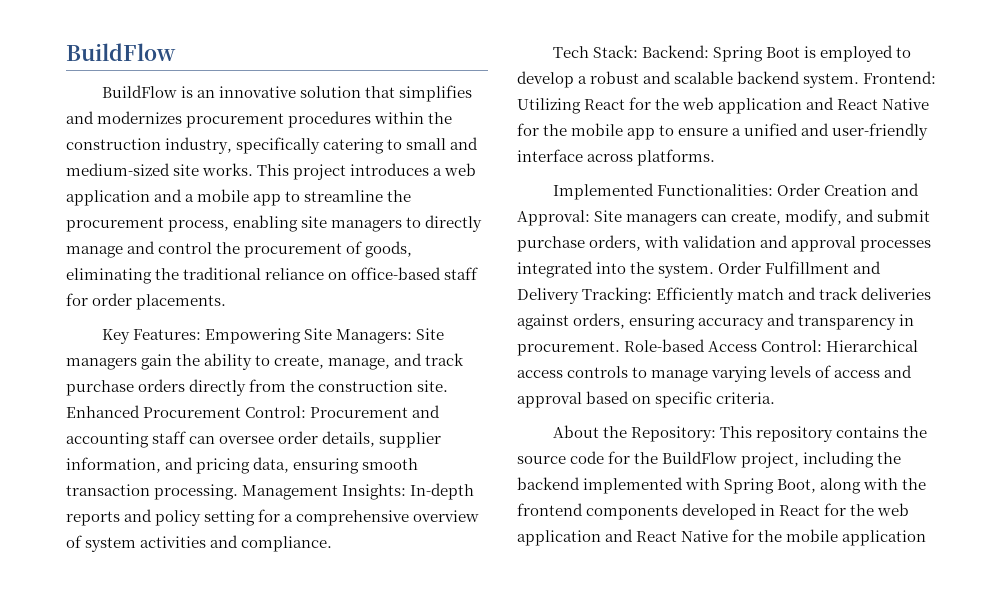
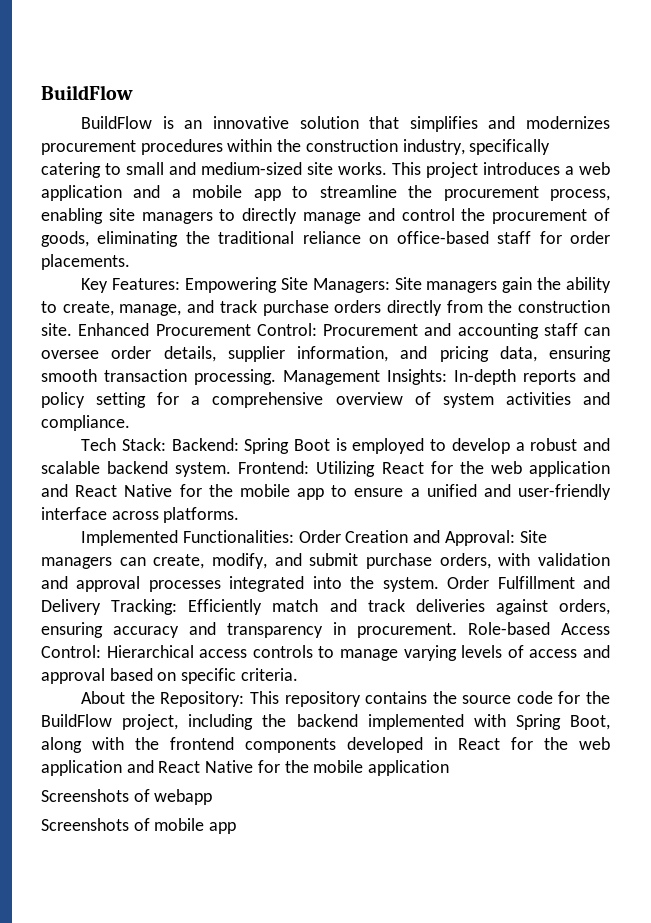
+ Screenshots of webapp
+ Screenshots of mobile app

